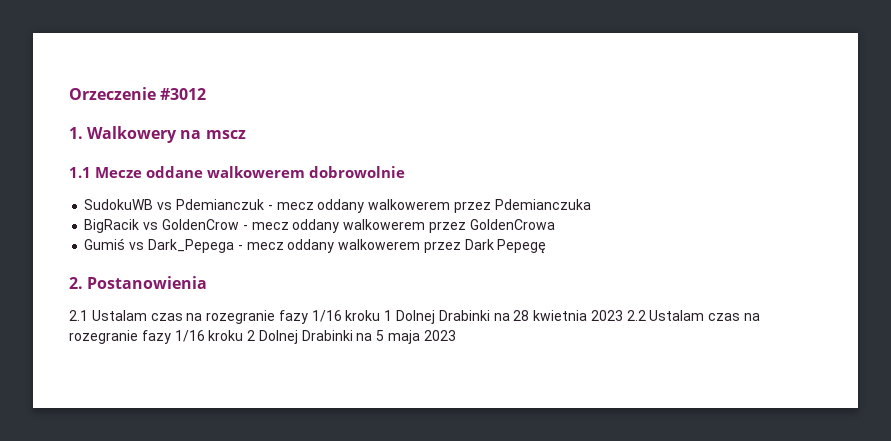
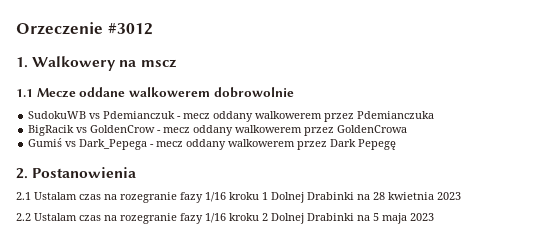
- 2.1 Ustalam czas na rozegranie fazy 1/16 kroku 1 Dolnej Drabinki na 28 kwietnia 2023 2.2 Ustalam czas na rozegranie fazy 1/16 kroku 2 Dolnej Drabinki na 5 maja 2023
+ 2.1 Ustalam czas na rozegranie fazy 1/16 kroku 1 Dolnej Drabinki na 28 kwietnia 2023
+ 2.2 Ustalam czas na rozegranie fazy 1/16 kroku 2 Dolnej Drabinki na 5 maja 2023

